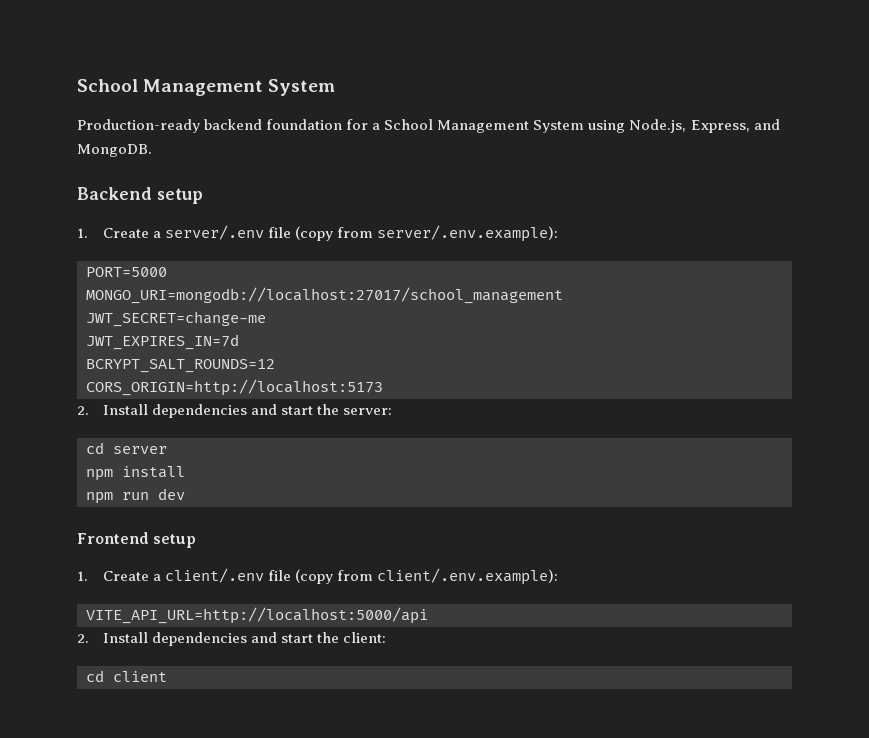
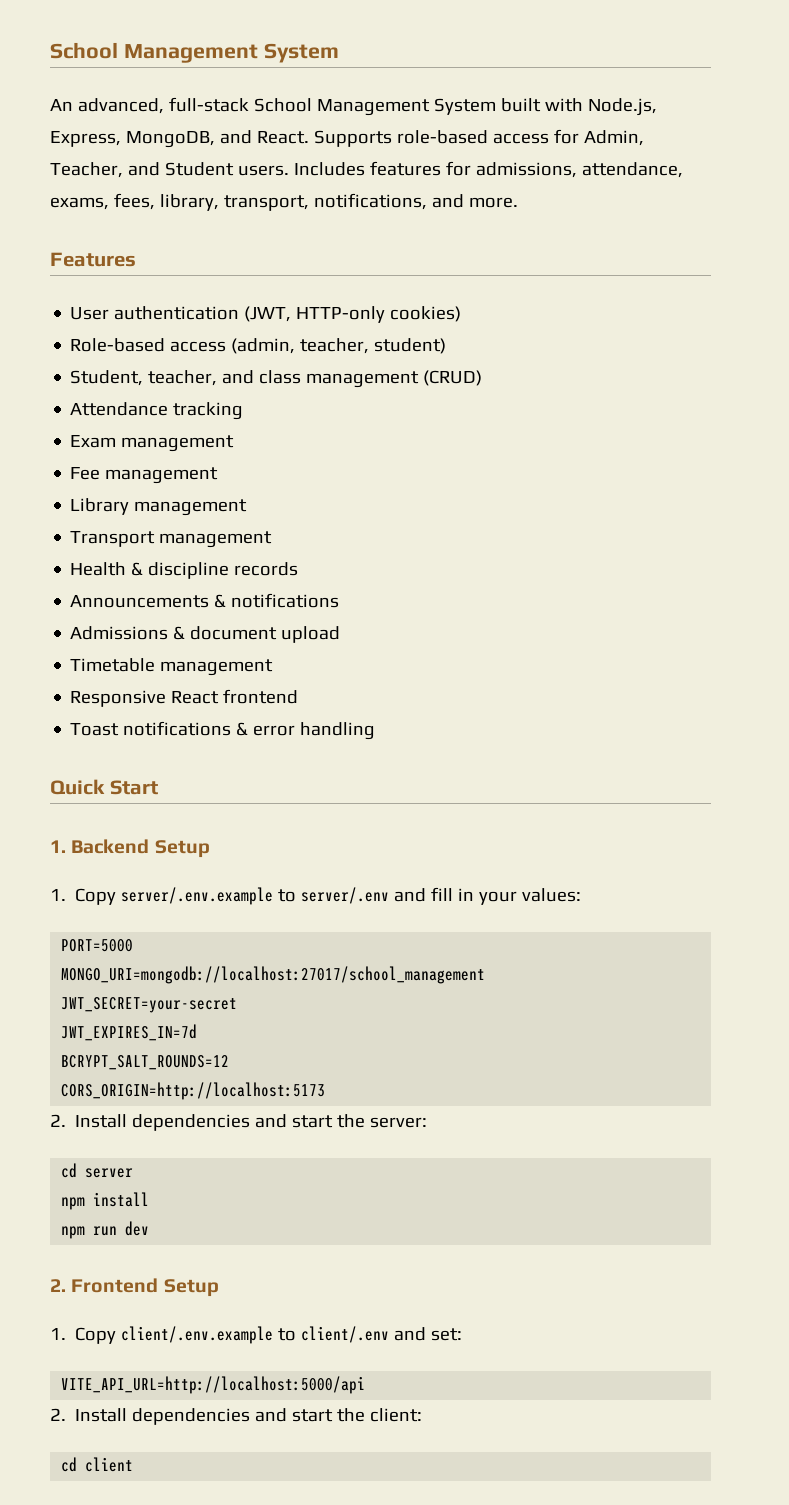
- Production-ready backend foundation for a School Management System using Node.js, Express, and MongoDB.
- Backend setup
- 1. Create a server/.env file (copy from server/.env.example):
+ An advanced, full-stack School Management System built with Node.js, Express, MongoDB, and React. Supports role-based access for Admin, Teacher, and Student users. Includes features for admissions, attendance, exams, fees, library, transport, notifications, and more.
+ Features
+ User authentication (JWT, HTTP-only cookies)
+ Role-based access (admin, teacher, student)
+ Student, teacher, and class management (CRUD)
+ Attendance tracking
+ Exam management
+ Fee management
+ Library management
+ Transport management
+ Health & discipline records
+ Announcements & notifications
+ Admissions & document upload
+ Timetable management
+ Responsive React frontend
+ Toast notifications & error handling
+ Quick Start
+ 1. Backend Setup
+ 1. Copy server/.env.example to server/.env and fill in your values:
- JWT_SECRET=change-me
+ JWT_SECRET=your-secret
- Frontend setup
- 1. Create a client/.env file (copy from client/.env.example):
+ 2. Frontend Setup
+ 1. Copy client/.env.example to client/.env and set:

